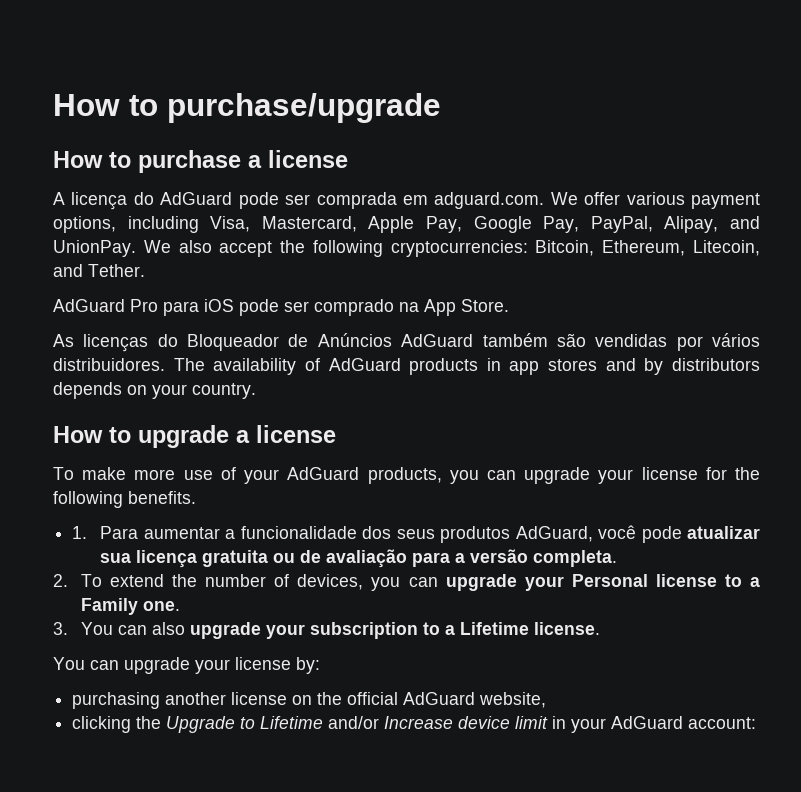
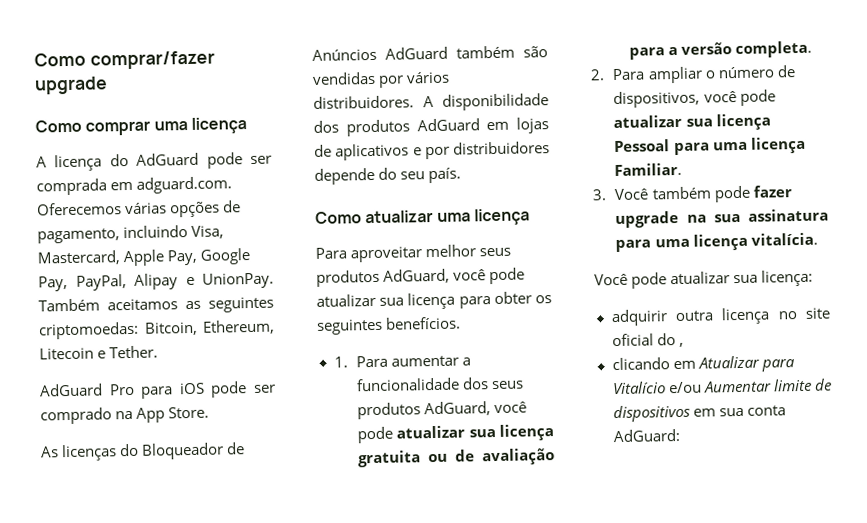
- How to purchase/upgrade
- How to purchase a license
+ Como comprar/fazer upgrade
+ Como comprar uma licença
- A licença do AdGuard pode ser comprada em adguard.com. We offer various payment options, including Visa, Mastercard, Apple Pay, Google Pay, PayPal, Alipay, and UnionPay. We also accept the following cryptocurrencies: Bitcoin, Ethereum, Litecoin, and Tether.
+ A licença do AdGuard pode ser comprada em adguard.com. Oferecemos várias opções de pagamento, incluindo Visa, Mastercard, Apple Pay, Google Pay, PayPal, Alipay e UnionPay. Também aceitamos as seguintes criptomoedas: Bitcoin, Ethereum, Litecoin e Tether.
- The availability of AdGuard products in app stores and by distributors depends on your country.
- How to upgrade a license
- To make more use of your AdGuard products, you can upgrade your license for the following benefits.
+ A disponibilidade dos produtos AdGuard em lojas de aplicativos e por distribuidores depende do seu país.
+ Como atualizar uma licença
+ Para aproveitar melhor seus produtos AdGuard, você pode atualizar sua licença para obter os seguintes benefícios.
- 2. To extend the number of devices, you can upgrade your Personal license to a Family one.
- 3. You can also upgrade your subscription to a Lifetime license.
- You can upgrade your license by:
- purchasing another license on the official AdGuard website,
- clicking the Upgrade to Lifetime and/or Increase device limit in your AdGuard account:
+ 2. Para ampliar o número de dispositivos, você pode atualizar sua licença Pessoal para uma licença Familiar.
+ 3. Você também pode fazer upgrade na sua assinatura para uma licença vitalícia.
+ Você pode atualizar sua licença:
+ adquirir outra licença no site oficial do ,
+ clicando em Atualizar para Vitalício e/ou Aumentar limite de dispositivos em sua conta AdGuard:

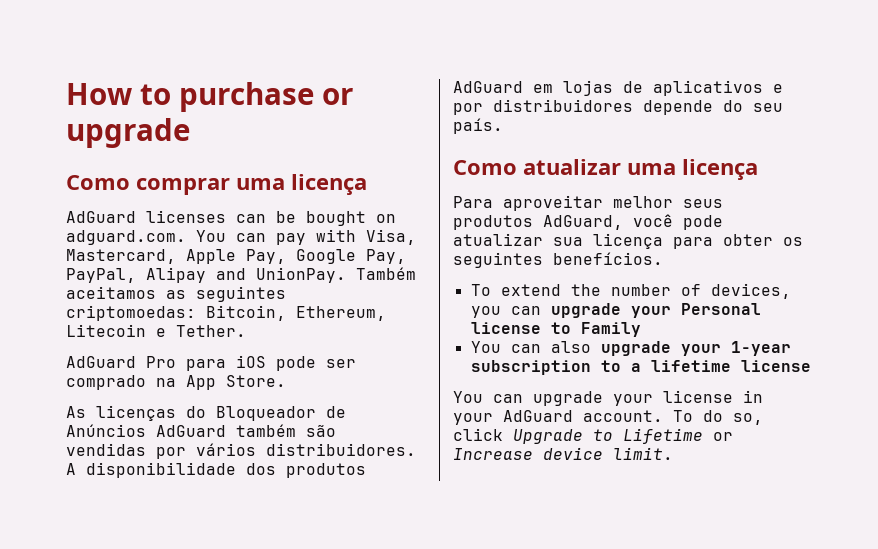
- Como comprar/fazer upgrade
+ How to purchase or upgrade
- A licença do AdGuard pode ser comprada em adguard.com. Oferecemos várias opções de pagamento, incluindo Visa, Mastercard, Apple Pay, Google Pay, PayPal, Alipay e UnionPay.
+ AdGuard licenses can be bought on adguard.com. You can pay with Visa, Mastercard, Apple Pay, Google Pay, PayPal, Alipay and UnionPay.
- 1. Para aumentar a funcionalidade dos seus produtos AdGuard, você pode atualizar sua licença gratuita ou de avaliação para a versão completa.
- 2. Para ampliar o número de dispositivos, você pode atualizar sua licença Pessoal para uma licença Familiar.
- 3. Você também pode fazer upgrade na sua assinatura para uma licença vitalícia.
- Você pode atualizar sua licença:
- adquirir outra licença no site oficial do ,
- clicando em Atualizar para Vitalício e/ou Aumentar limite de dispositivos em sua conta AdGuard:
+ To extend the number of devices, you can upgrade your Personal license to Family
+ You can also upgrade your 1-year subscription to a lifetime license
+ You can upgrade your license in your AdGuard account. To do so, click Upgrade to Lifetime or Increase device limit.

